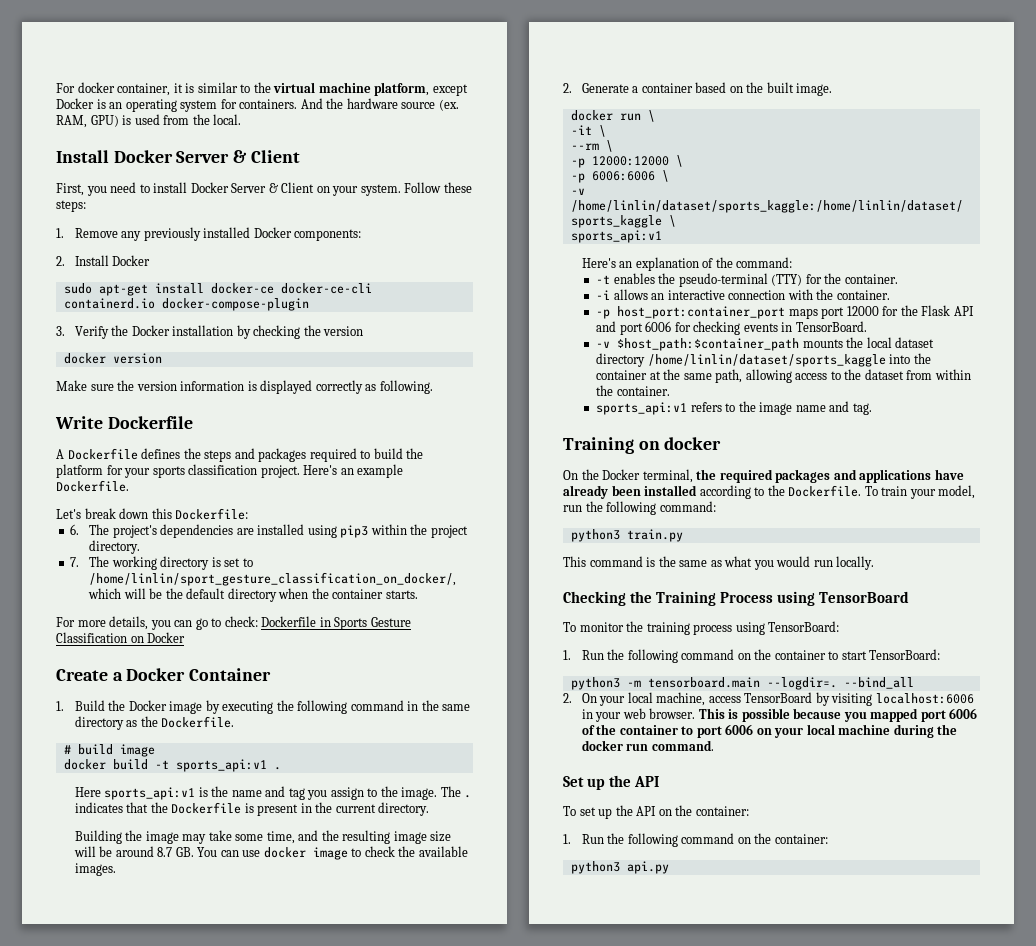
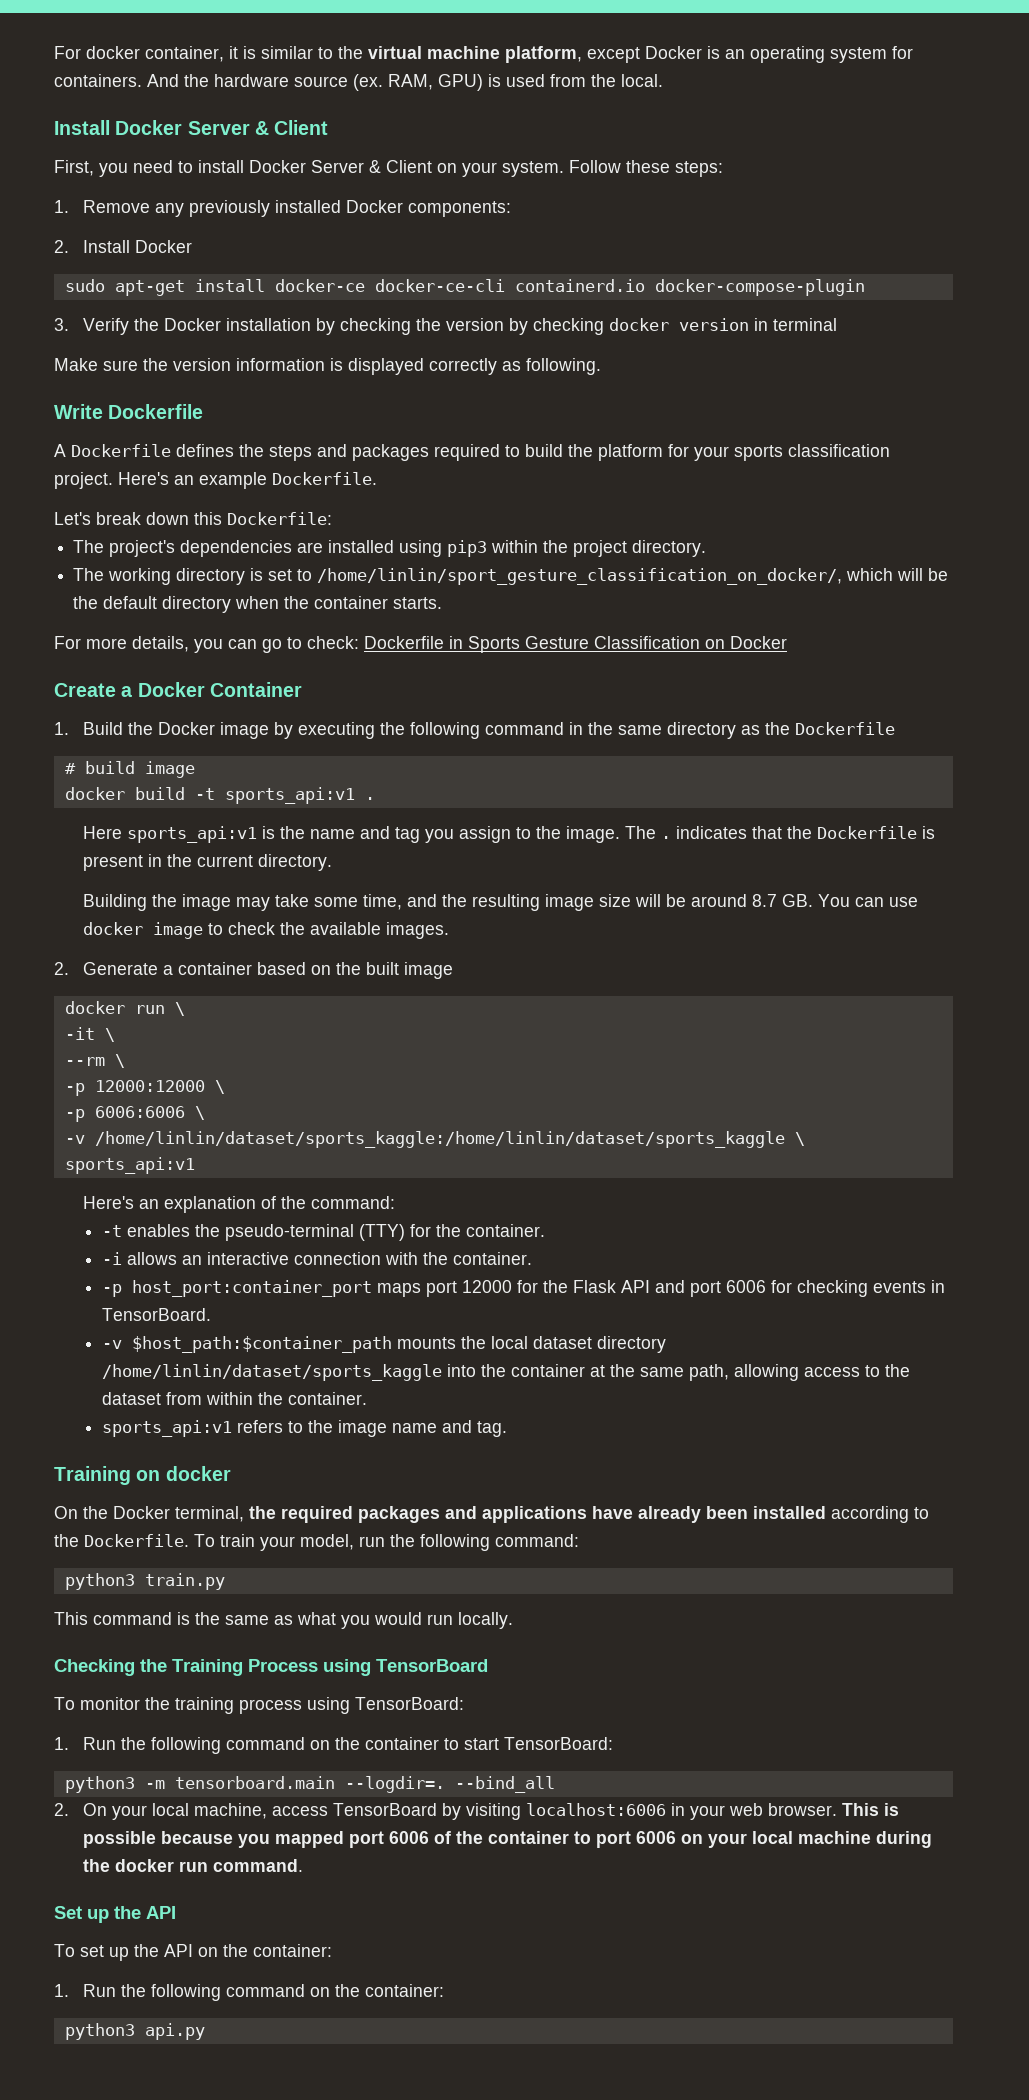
- 3. Verify the Docker installation by checking the version
- docker version
+ 3. Verify the Docker installation by checking the version by checking docker version in terminal
- 6. The project's dependencies are installed using pip3 within the project directory.
+ The project's dependencies are installed using pip3 within the project directory.
- 7. The working directory is set to /home/linlin/sport_gesture_classification_on_docker/, which will be the default directory when the container starts.
+ The working directory is set to /home/linlin/sport_gesture_classification_on_docker/, which will be the default directory when the container starts.
- 1. Build the Docker image by executing the following command in the same directory as the Dockerfile.
+ 1. Build the Docker image by executing the following command in the same directory as the Dockerfile
- 2. Generate a container based on the built image.
+ 2. Generate a container based on the built image

